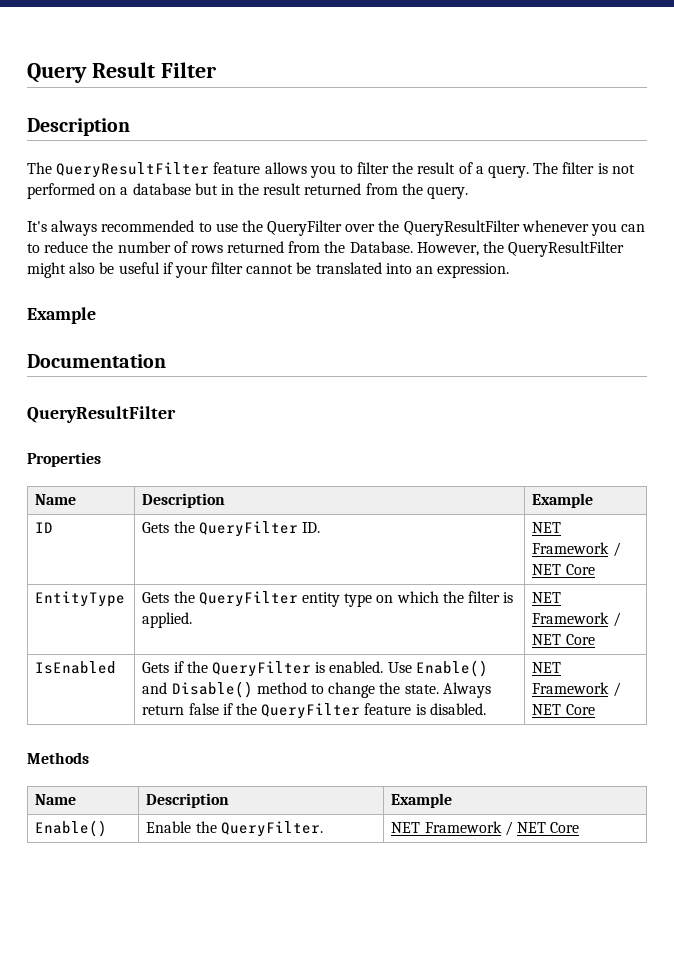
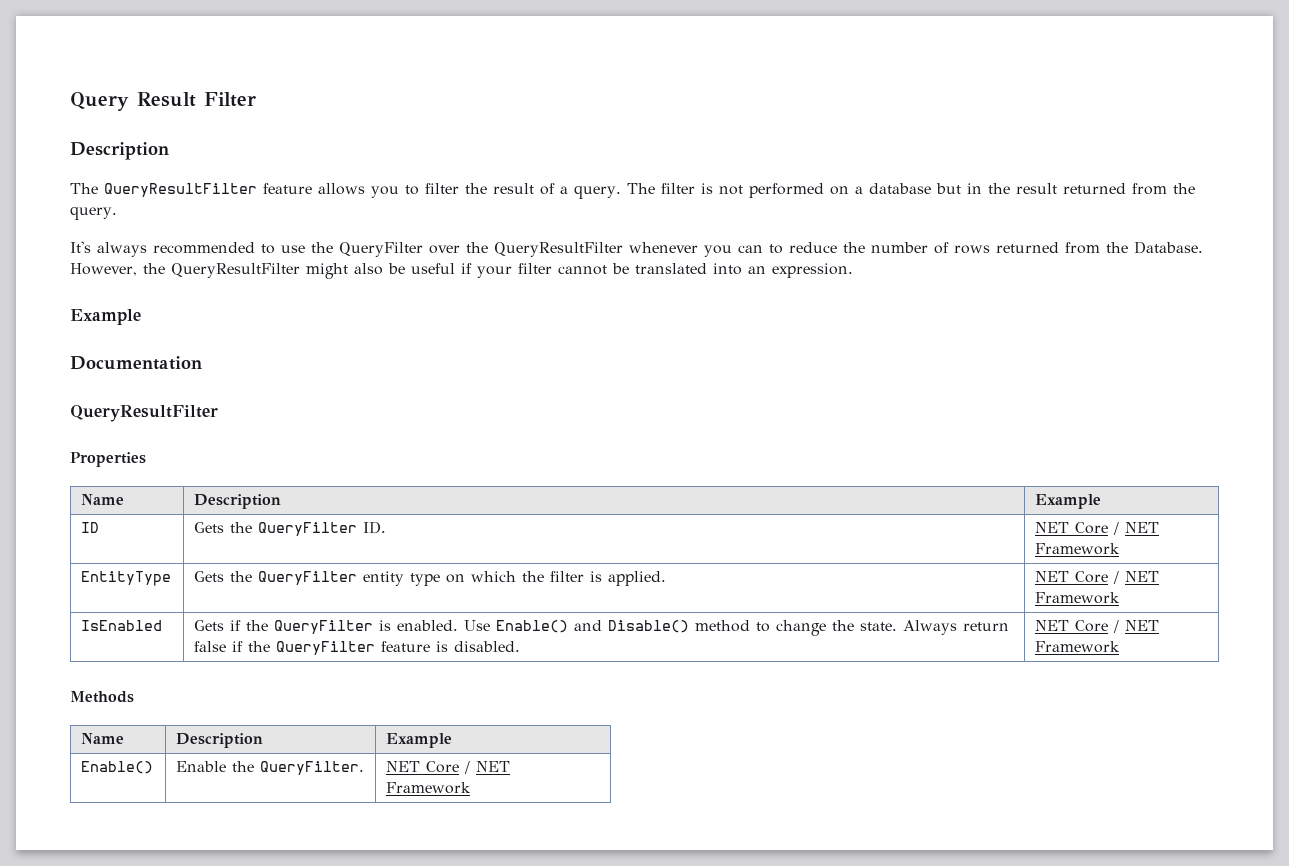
- ID | Gets the QueryFilter ID. | NET Framework / NET Core
+ ID | Gets the QueryFilter ID. | NET Core / NET Framework
- EntityType | Gets the QueryFilter entity type on which the filter is applied. | NET Framework / NET Core
+ EntityType | Gets the QueryFilter entity type on which the filter is applied. | NET Core / NET Framework
- IsEnabled | Gets if the QueryFilter is enabled. Use Enable() and Disable() method to change the state. Always return false if the QueryFilter feature is disabled. | NET Framework / NET Core
+ IsEnabled | Gets if the QueryFilter is enabled. Use Enable() and Disable() method to change the state. Always return false if the QueryFilter feature is disabled. | NET Core / NET Framework
- Enable() | Enable the QueryFilter. | NET Framework / NET Core
+ Enable() | Enable the QueryFilter. | NET Core / NET Framework

